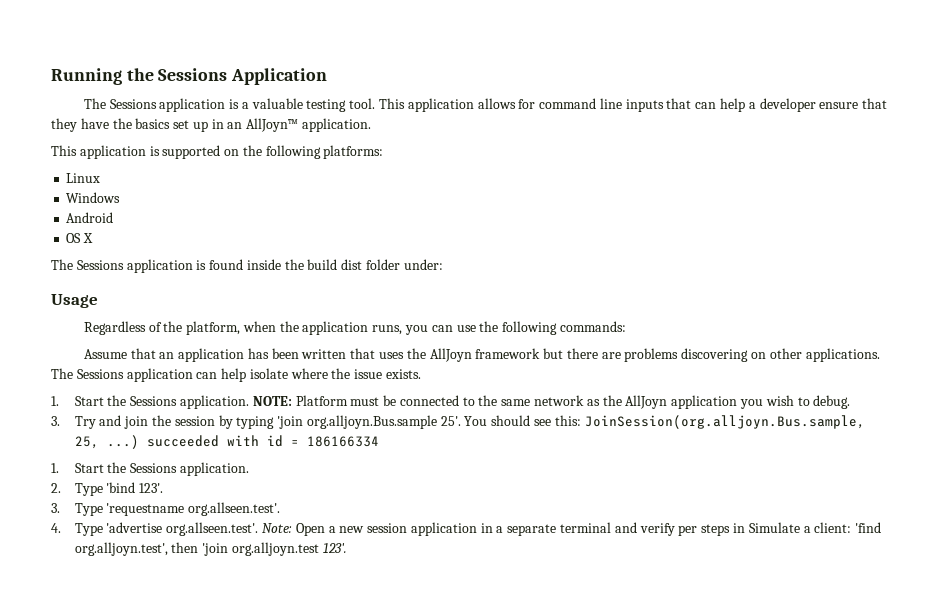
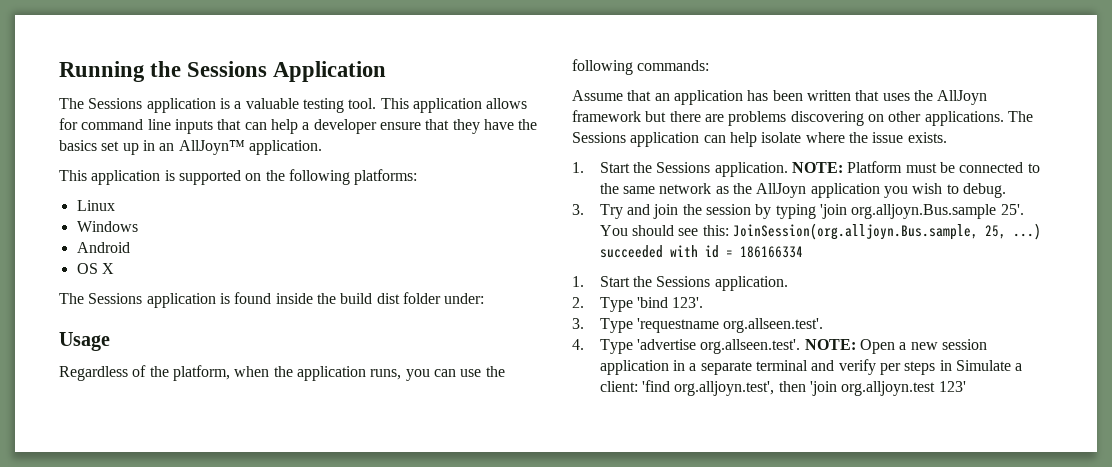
- 4. Type 'advertise org.allseen.test'. Note: Open a new session application in a separate terminal and verify per steps in Simulate a client: 'find org.alljoyn.test', then 'join org.alljoyn.test 123'.
+ 4. Type 'advertise org.allseen.test'. NOTE: Open a new session application in a separate terminal and verify per steps in Simulate a client: 'find org.alljoyn.test', then 'join org.alljoyn.test 123'

